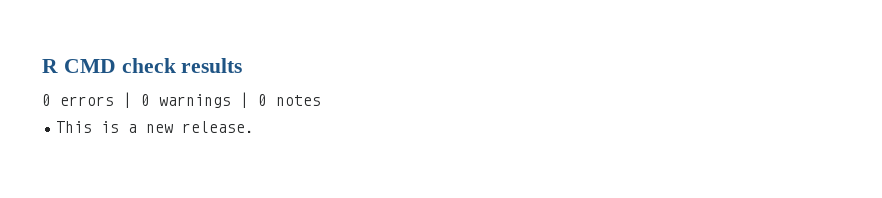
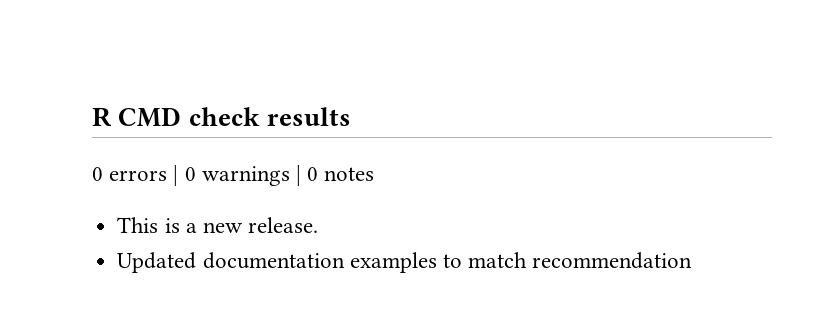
+ Updated documentation examples to match recommendation

